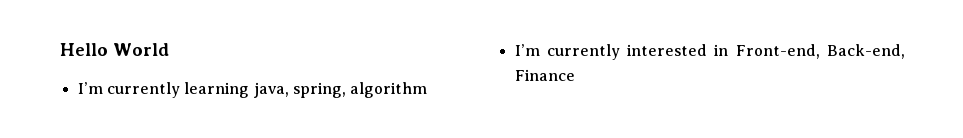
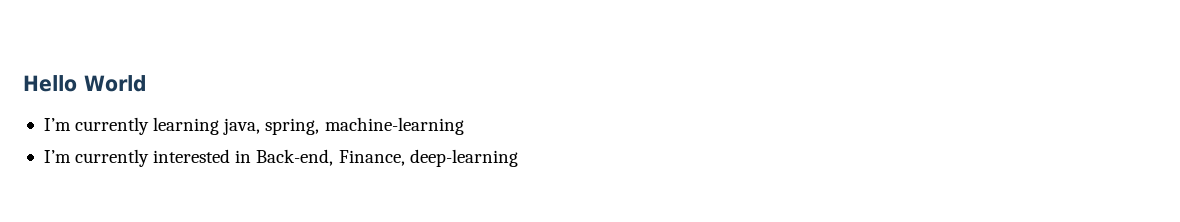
- I’m currently learning java, spring, algorithm
+ I’m currently learning java, spring, machine-learning
- I’m currently interested in Front-end, Back-end, Finance
+ I’m currently interested in Back-end, Finance, deep-learning

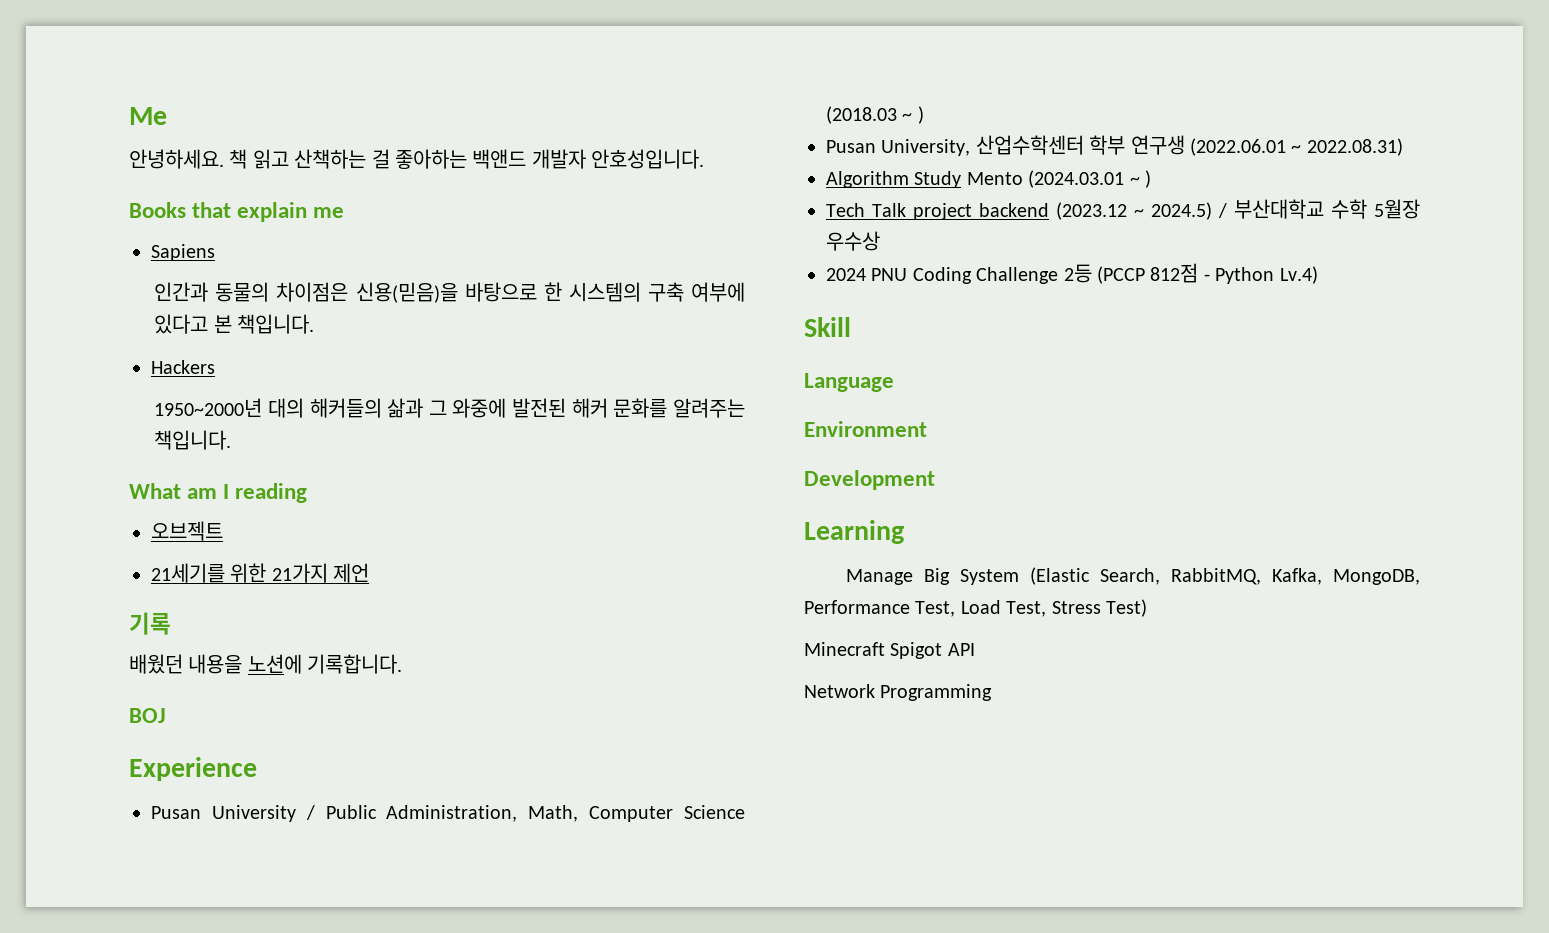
- Hello World
- I’m currently learning java, spring, machine-learning
- I’m currently interested in Back-end, Finance, deep-learning
+ Me
+ 안녕하세요. 책 읽고 산책하는 걸 좋아하는 백앤드 개발자 안호성입니다.
+ Books that explain me
+ Sapiens
+ 인간과 동물의 차이점은 신용(믿음)을 바탕으로 한 시스템의 구축 여부에 있다고 본 책입니다.
+ Hackers
+ 1950~2000년 대의 해커들의 삶과 그 와중에 발전된 해커 문화를 알려주는 책입니다.
+ What am I reading
+ 오브젝트
+ 21세기를 위한 21가지 제언
+ 기록
+ 배웠던 내용을 노션에 기록합니다.
+ BOJ
+ Experience
+ Pusan University / Public Administration, Math, Computer Science (2018.03 ~ )
+ Pusan University, 산업수학센터 학부 연구생 (2022.06.01 ~ 2022.08.31)
+ Algorithm Study Mento (2024.03.01 ~ )
+ Tech Talk project backend (2023.12 ~ 2024.5) / 부산대학교 수학 5월장 우수상
+ 2024 PNU Coding Challenge 2등 (PCCP 812점 - Python Lv.4)
+ Skill
+ Language
+ Environment
+ Development
+ Learning
+ Manage Big System (Elastic Search, RabbitMQ, Kafka, MongoDB, Performance Test, Load Test, Stress Test)
+ Minecraft Spigot API
+ Network Programming

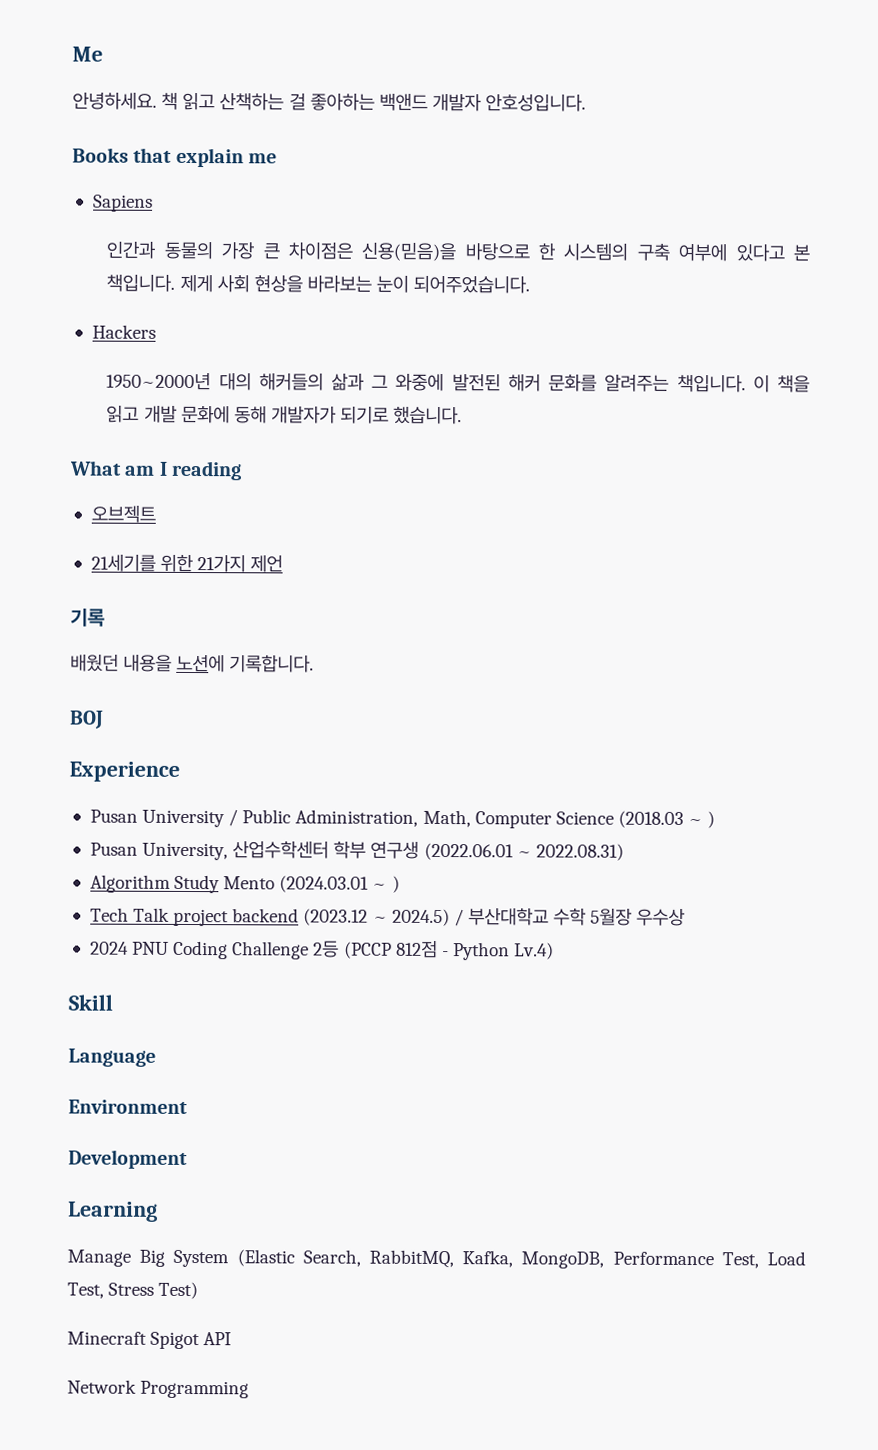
- 인간과 동물의 차이점은 신용(믿음)을 바탕으로 한 시스템의 구축 여부에 있다고 본 책입니다.
+ 인간과 동물의 가장 큰 차이점은 신용(믿음)을 바탕으로 한 시스템의 구축 여부에 있다고 본 책입니다. 제게 사회 현상을 바라보는 눈이 되어주었습니다.
+ 이 책을 읽고 개발 문화에 동해 개발자가 되기로 했습니다.

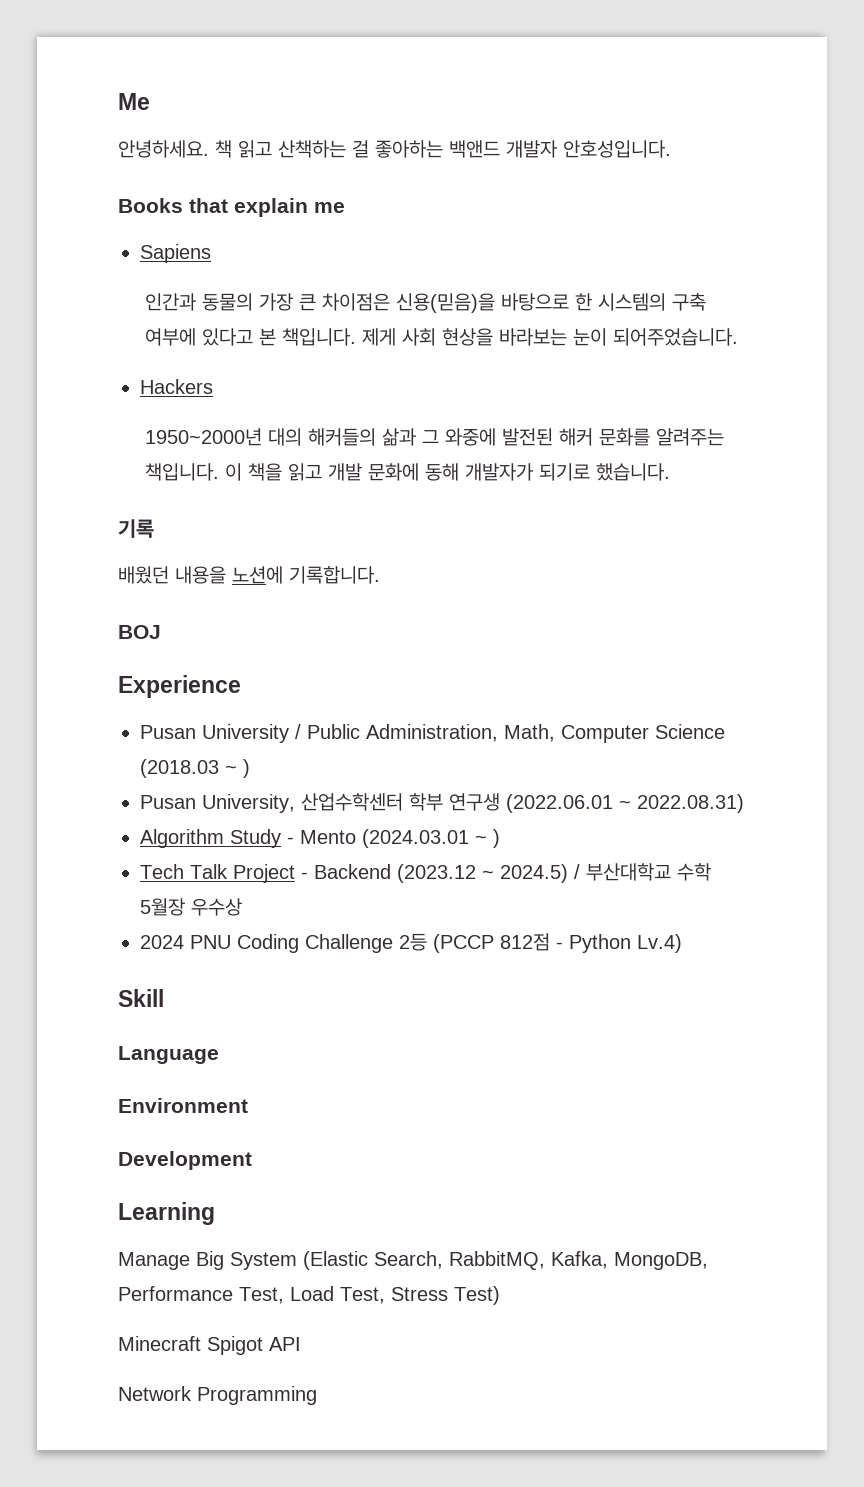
- What am I reading
- 오브젝트
- 21세기를 위한 21가지 제언
- Algorithm Study Mento (2024.03.01 ~ )
+ Algorithm Study - Mento (2024.03.01 ~ )
- Tech Talk project backend (2023.12 ~ 2024.5) / 부산대학교 수학 5월장 우수상
+ Tech Talk Project - Backend (2023.12 ~ 2024.5) / 부산대학교 수학 5월장 우수상

